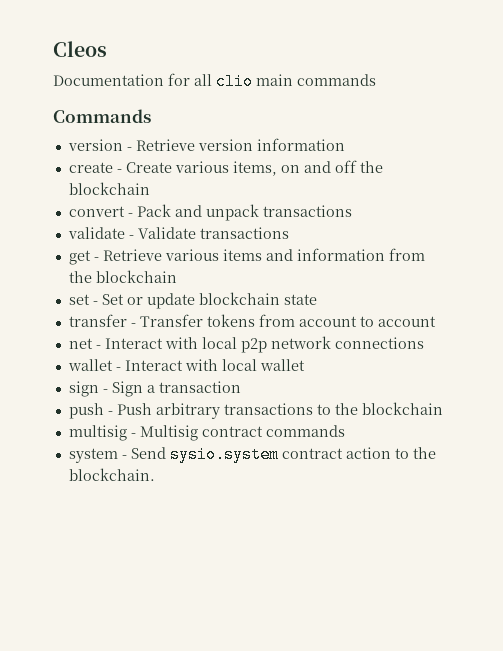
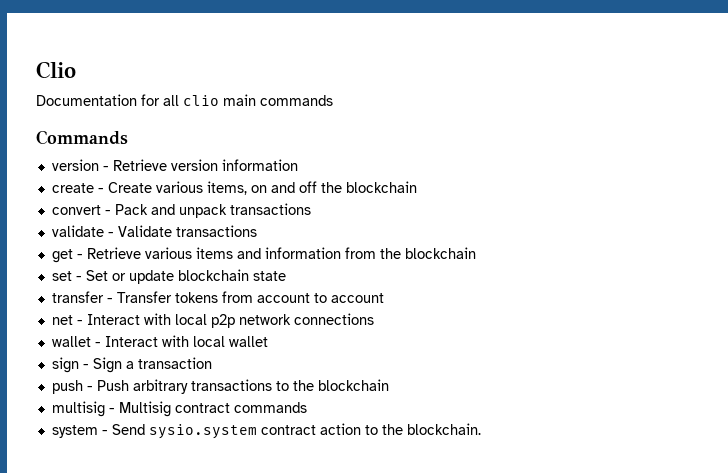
- Cleos
+ Clio

